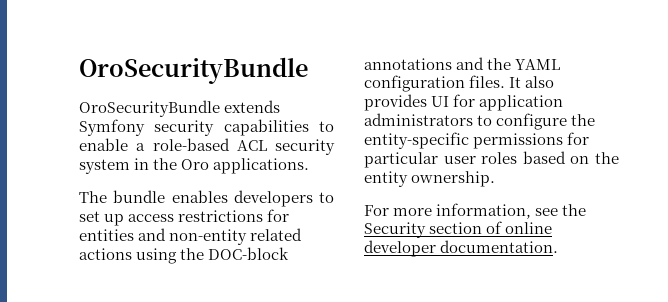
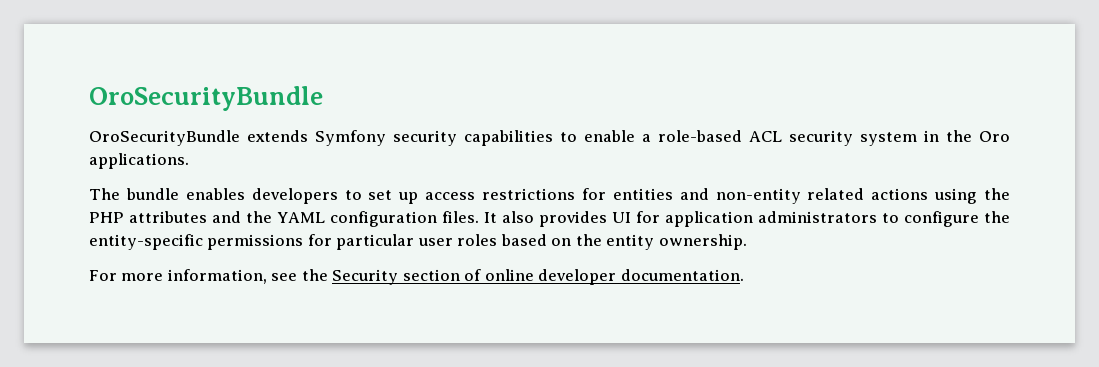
- The bundle enables developers to set up access restrictions for entities and non-entity related actions using the DOC-block annotations and the YAML configuration files.
+ The bundle enables developers to set up access restrictions for entities and non-entity related actions using the PHP attributes and the YAML configuration files.

